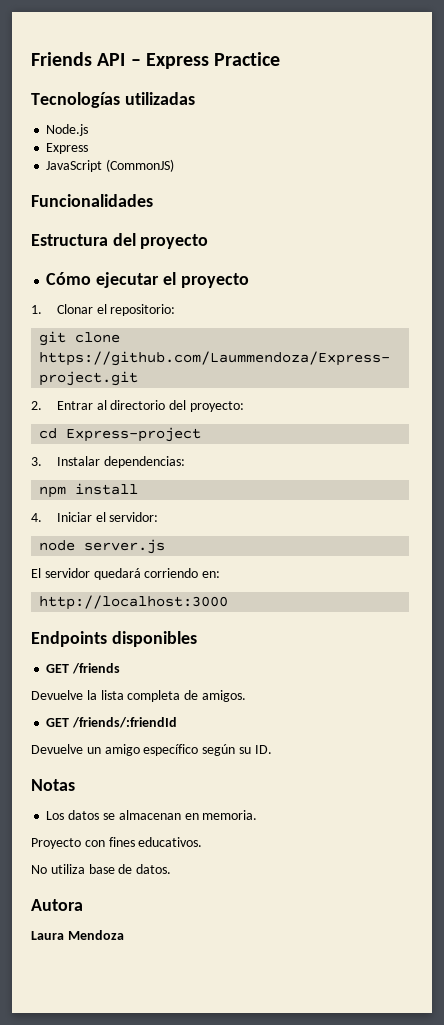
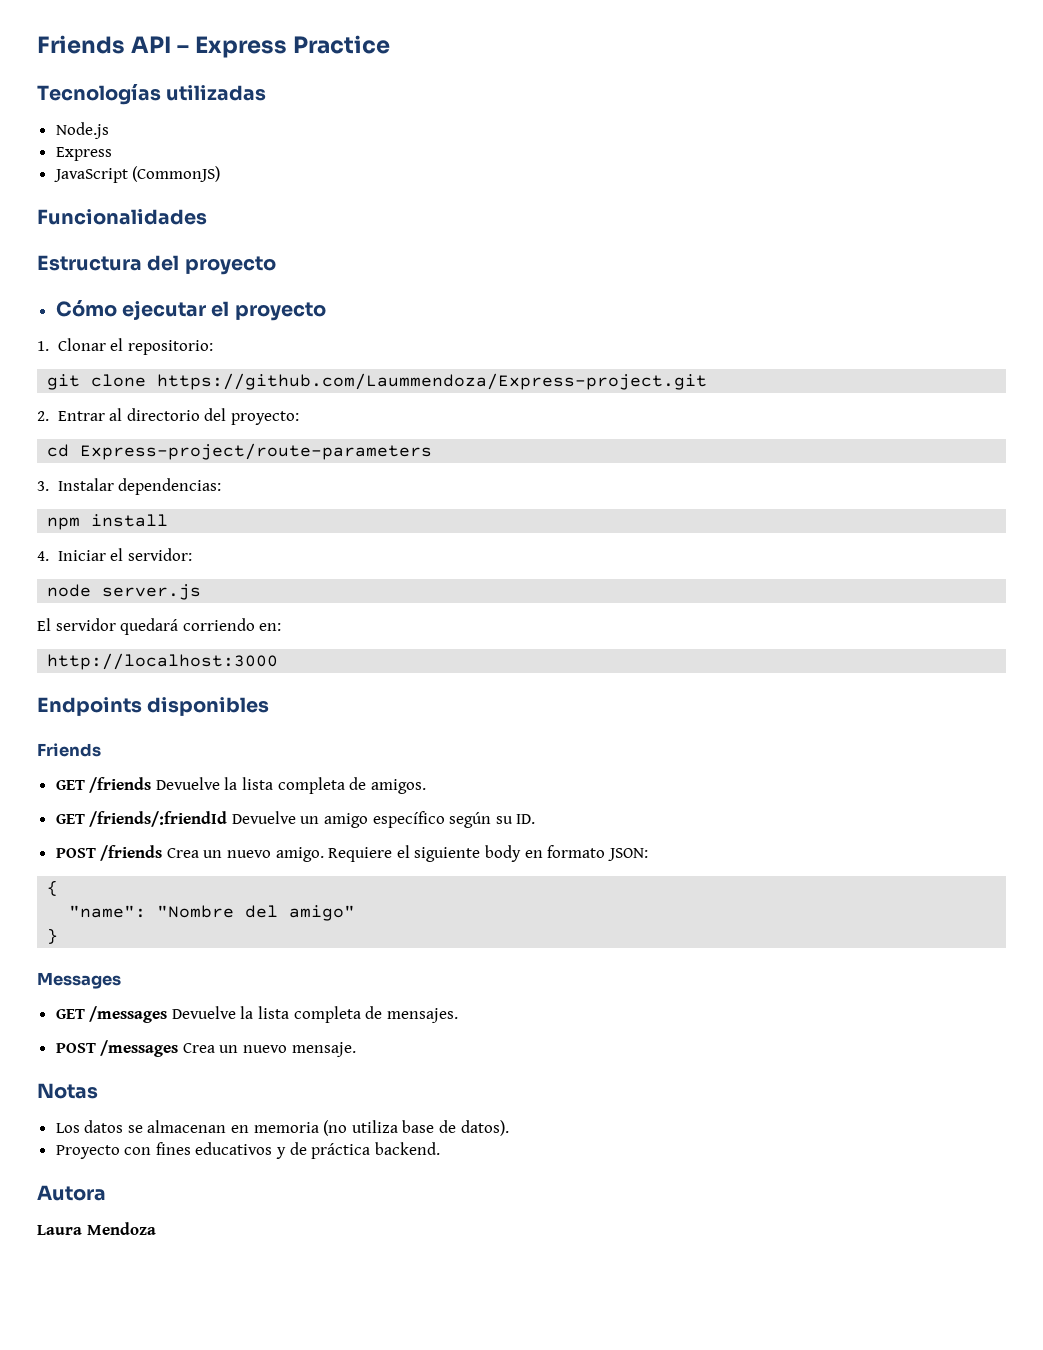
- cd Express-project
+ cd Express-project/route-parameters
  Endpoints disponibles
+ Friends
- GET /friends
- Devuelve la lista completa de amigos.
+ GET /friends Devuelve la lista completa de amigos.
- GET /friends/:friendId
- Devuelve un amigo específico según su ID.
+ GET /friends/:friendId Devuelve un amigo específico según su ID.
+ POST /friends Crea un nuevo amigo. Requiere el siguiente body en formato JSON:
+ {
+ "name": "Nombre del amigo"
+ }
+ Messages
+ GET /messages Devuelve la lista completa de mensajes.
+ POST /messages Crea un nuevo mensaje.
- Los datos se almacenan en memoria.
- Proyecto con fines educativos.
- No utiliza base de datos.
+ Los datos se almacenan en memoria (no utiliza base de datos).
+ Proyecto con fines educativos y de práctica backend.

